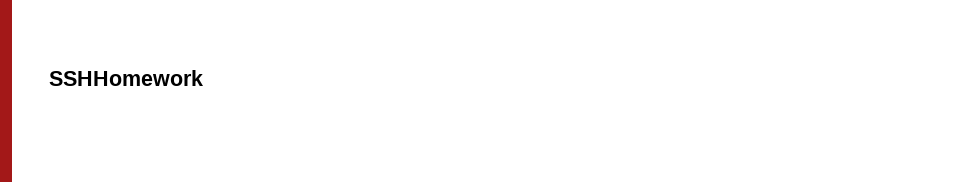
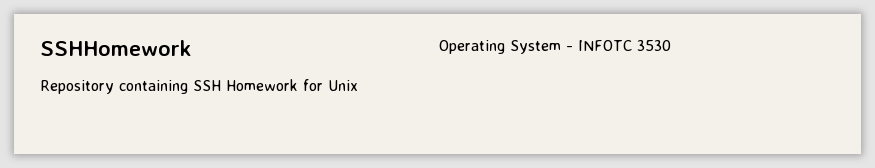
+ Repository containing SSH Homework for Unix Operating System - INFOTC 3530

